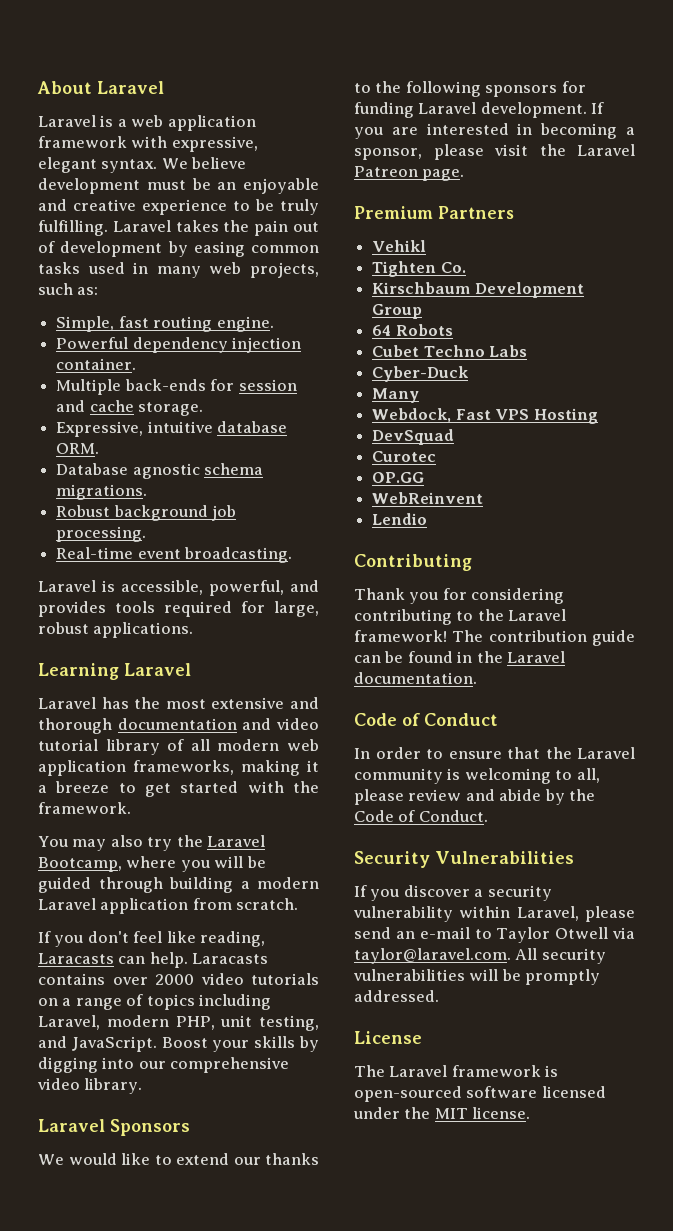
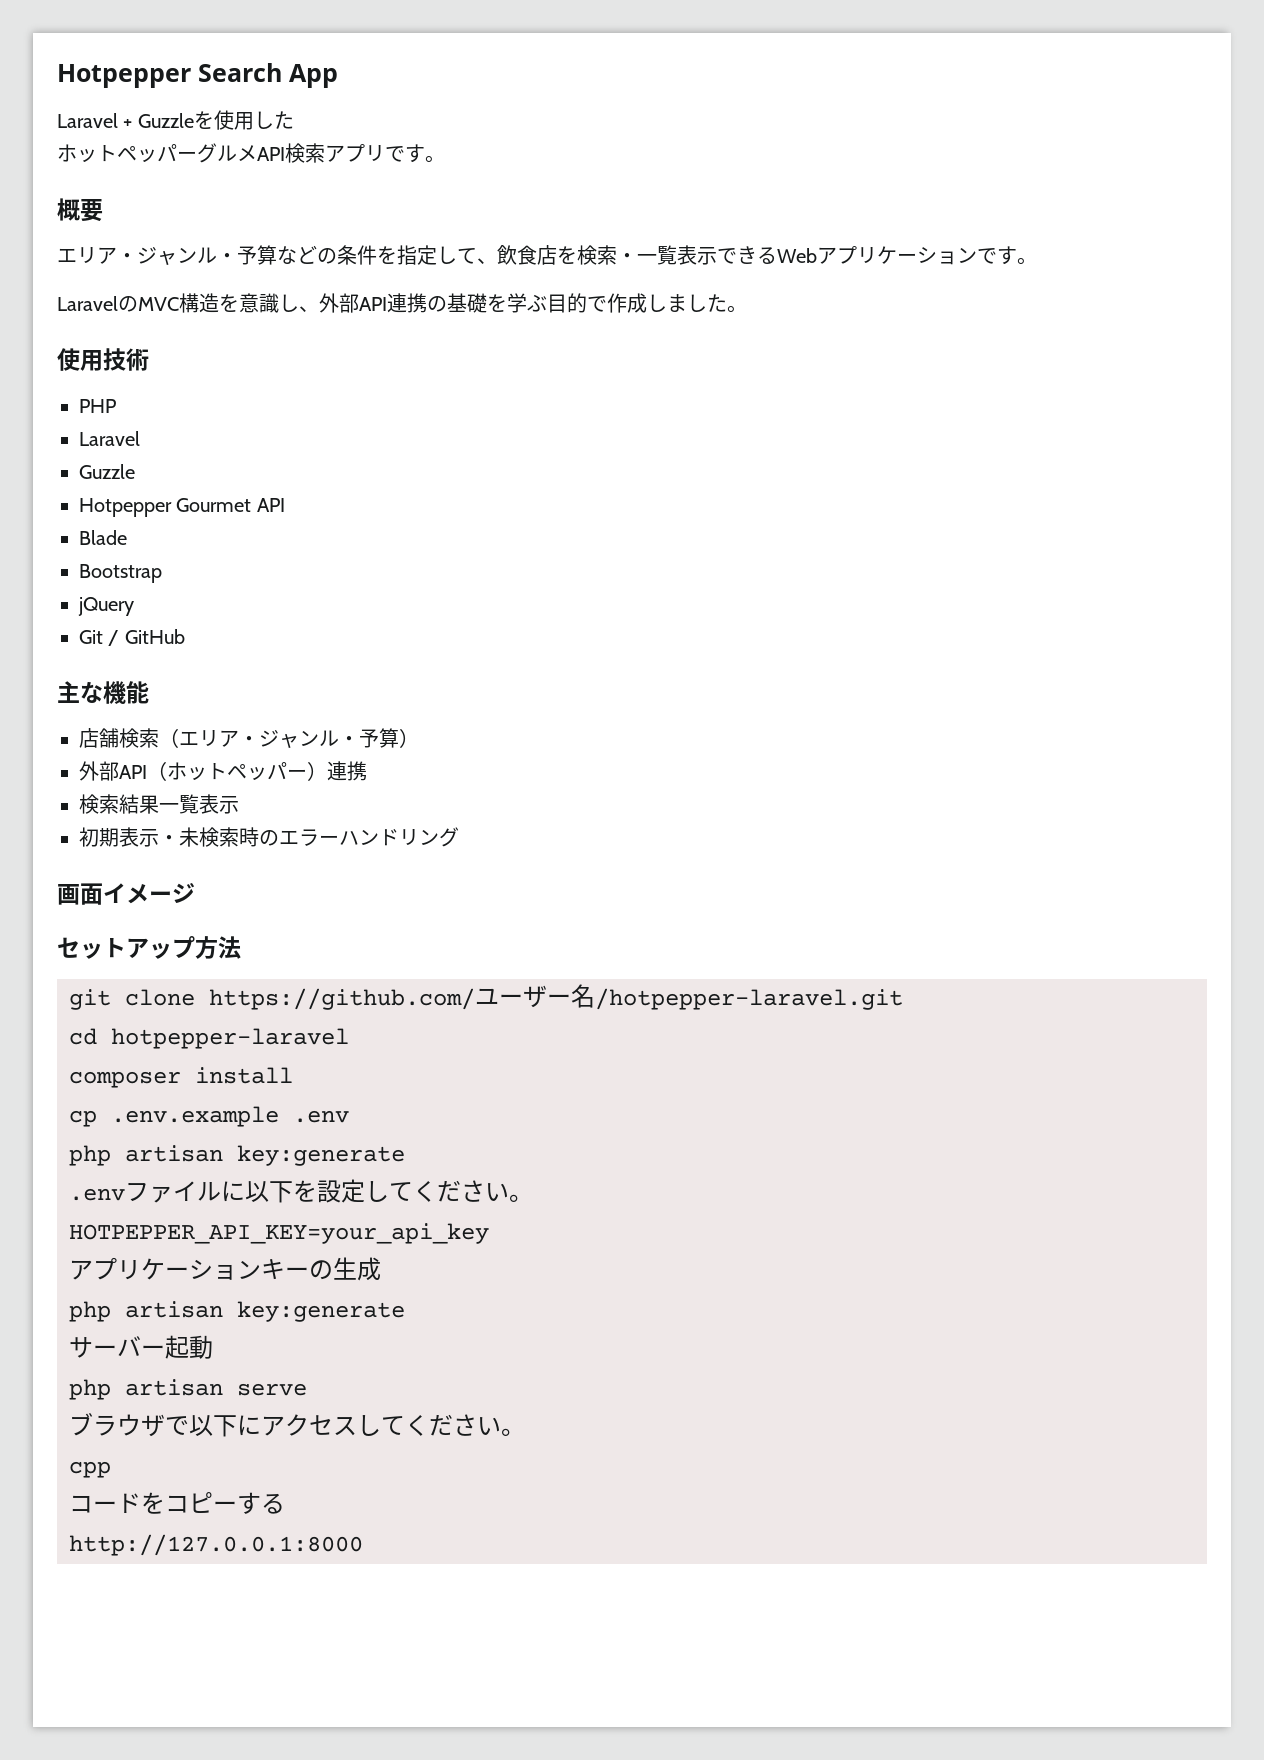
- About Laravel
- Laravel is a web application framework with expressive, elegant syntax. We believe development must be an enjoyable and creative experience to be truly fulfilling. Laravel takes the pain out of development by easing common tasks used in many web projects, such as:
- Simple, fast routing engine.
- Powerful dependency injection container.
- Multiple back-ends for session and cache storage.
- Expressive, intuitive database ORM.
- Database agnostic schema migrations.
- Robust background job processing.
- Real-time event broadcasting.
- Laravel is accessible, powerful, and provides tools required for large, robust applications.
- Learning Laravel
- Laravel has the most extensive and thorough documentation and video tutorial library of all modern web application frameworks, making it a breeze to get started with the framework.
- You may also try the Laravel Bootcamp, where you will be guided through building a modern Laravel application from scratch.
- If you don't feel like reading, Laracasts can help. Laracasts contains over 2000 video tutorials on a range of topics including Laravel, modern PHP, unit testing, and JavaScript. Boost your skills by digging into our comprehensive video library.
- Laravel Sponsors
- We would like to extend our thanks to the following sponsors for funding Laravel development. If you are interested in becoming a sponsor, please visit the Laravel Patreon page.
- Premium Partners
- Vehikl
- Tighten Co.
- Kirschbaum Development Group
- 64 Robots
- Cubet Techno Labs
- Cyber-Duck
- Many
- Webdock, Fast VPS Hosting
- DevSquad
- Curotec
- OP.GG
- WebReinvent
- Lendio
- Contributing
- Thank you for considering contributing to the Laravel framework! The contribution guide can be found in the Laravel documentation.
- Code of Conduct
- In order to ensure that the Laravel community is welcoming to all, please review and abide by the Code of Conduct.
- Security Vulnerabilities
- If you discover a security vulnerability within Laravel, please send an e-mail to Taylor Otwell via taylor@laravel.com. All security vulnerabilities will be promptly addressed.
- License
- The Laravel framework is open-sourced software licensed under the MIT license.
+ Hotpepper Search App
+ Laravel + Guzzleを使用した
+ ホットペッパーグルメAPI検索アプリです。
+ 概要
+ エリア・ジャンル・予算などの条件を指定して、飲食店を検索・一覧表示できるWebアプリケーションです。
+ LaravelのMVC構造を意識し、外部API連携の基礎を学ぶ目的で作成しました。
+ 使用技術
+ PHP
+ Laravel
+ Guzzle
+ Hotpepper Gourmet API
+ Blade
+ Bootstrap
+ jQuery
+ Git / GitHub
+ 主な機能
+ 店舗検索（エリア・ジャンル・予算）
+ 外部API（ホットペッパー）連携
+ 検索結果一覧表示
+ 初期表示・未検索時のエラーハンドリング
+ 画面イメージ
+ セットアップ方法
+ git clone https://github.com/ユーザー名/hotpepper-laravel.git
+ cd hotpepper-laravel
+ composer install
+ cp .env.example .env
+ php artisan key:generate
+ .envファイルに以下を設定してください。
+ HOTPEPPER_API_KEY=your_api_key
+ アプリケーションキーの生成
+ php artisan key:generate
+ サーバー起動
+ php artisan serve
+ ブラウザで以下にアクセスしてください。
+ cpp
+ コードをコピーする
+ http://127.0.0.1:8000

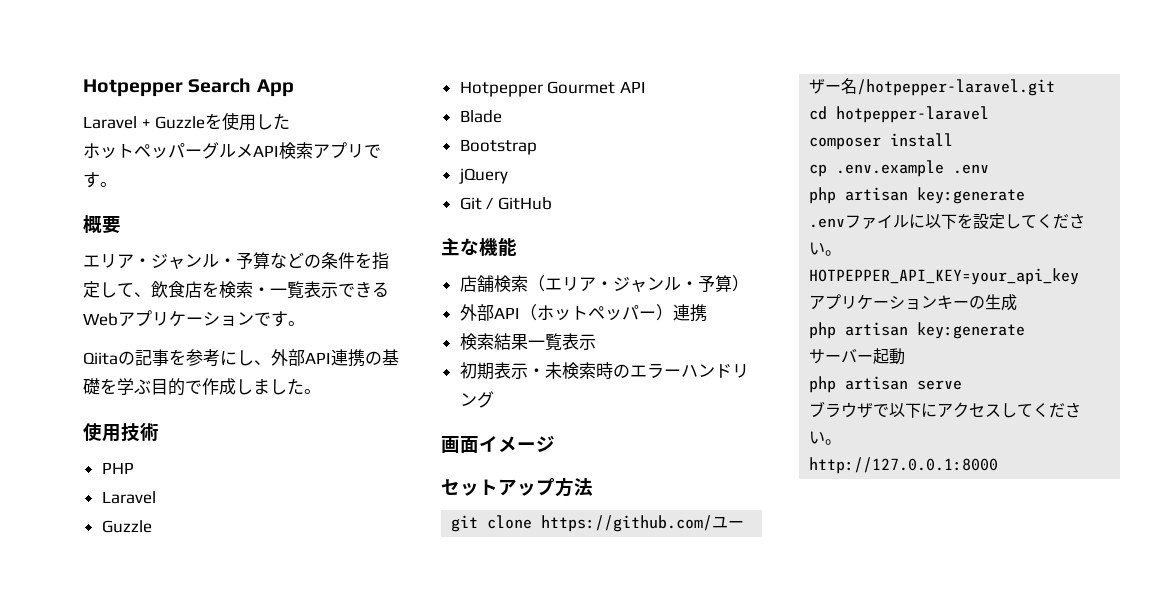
- LaravelのMVC構造を意識し、外部API連携の基礎を学ぶ目的で作成しました。
+ Qiitaの記事を参考にし、外部API連携の基礎を学ぶ目的で作成しました。
- cpp
- コードをコピーする

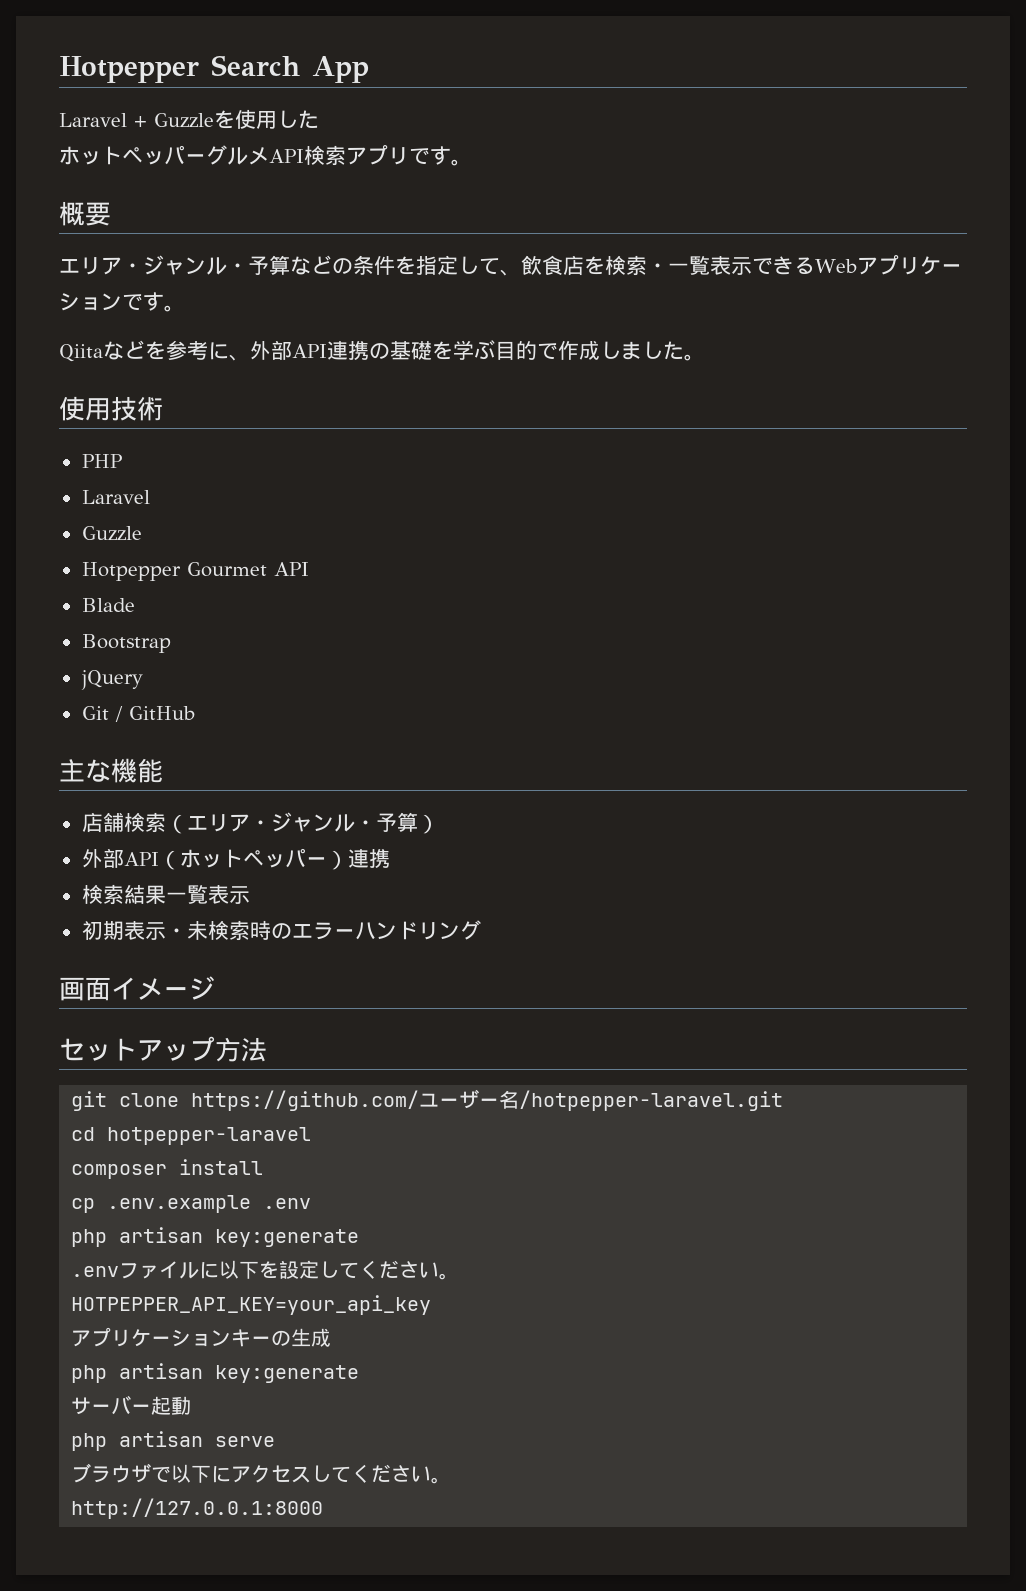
- Qiitaの記事を参考にし、外部API連携の基礎を学ぶ目的で作成しました。
+ Qiitaなどを参考に、外部API連携の基礎を学ぶ目的で作成しました。

